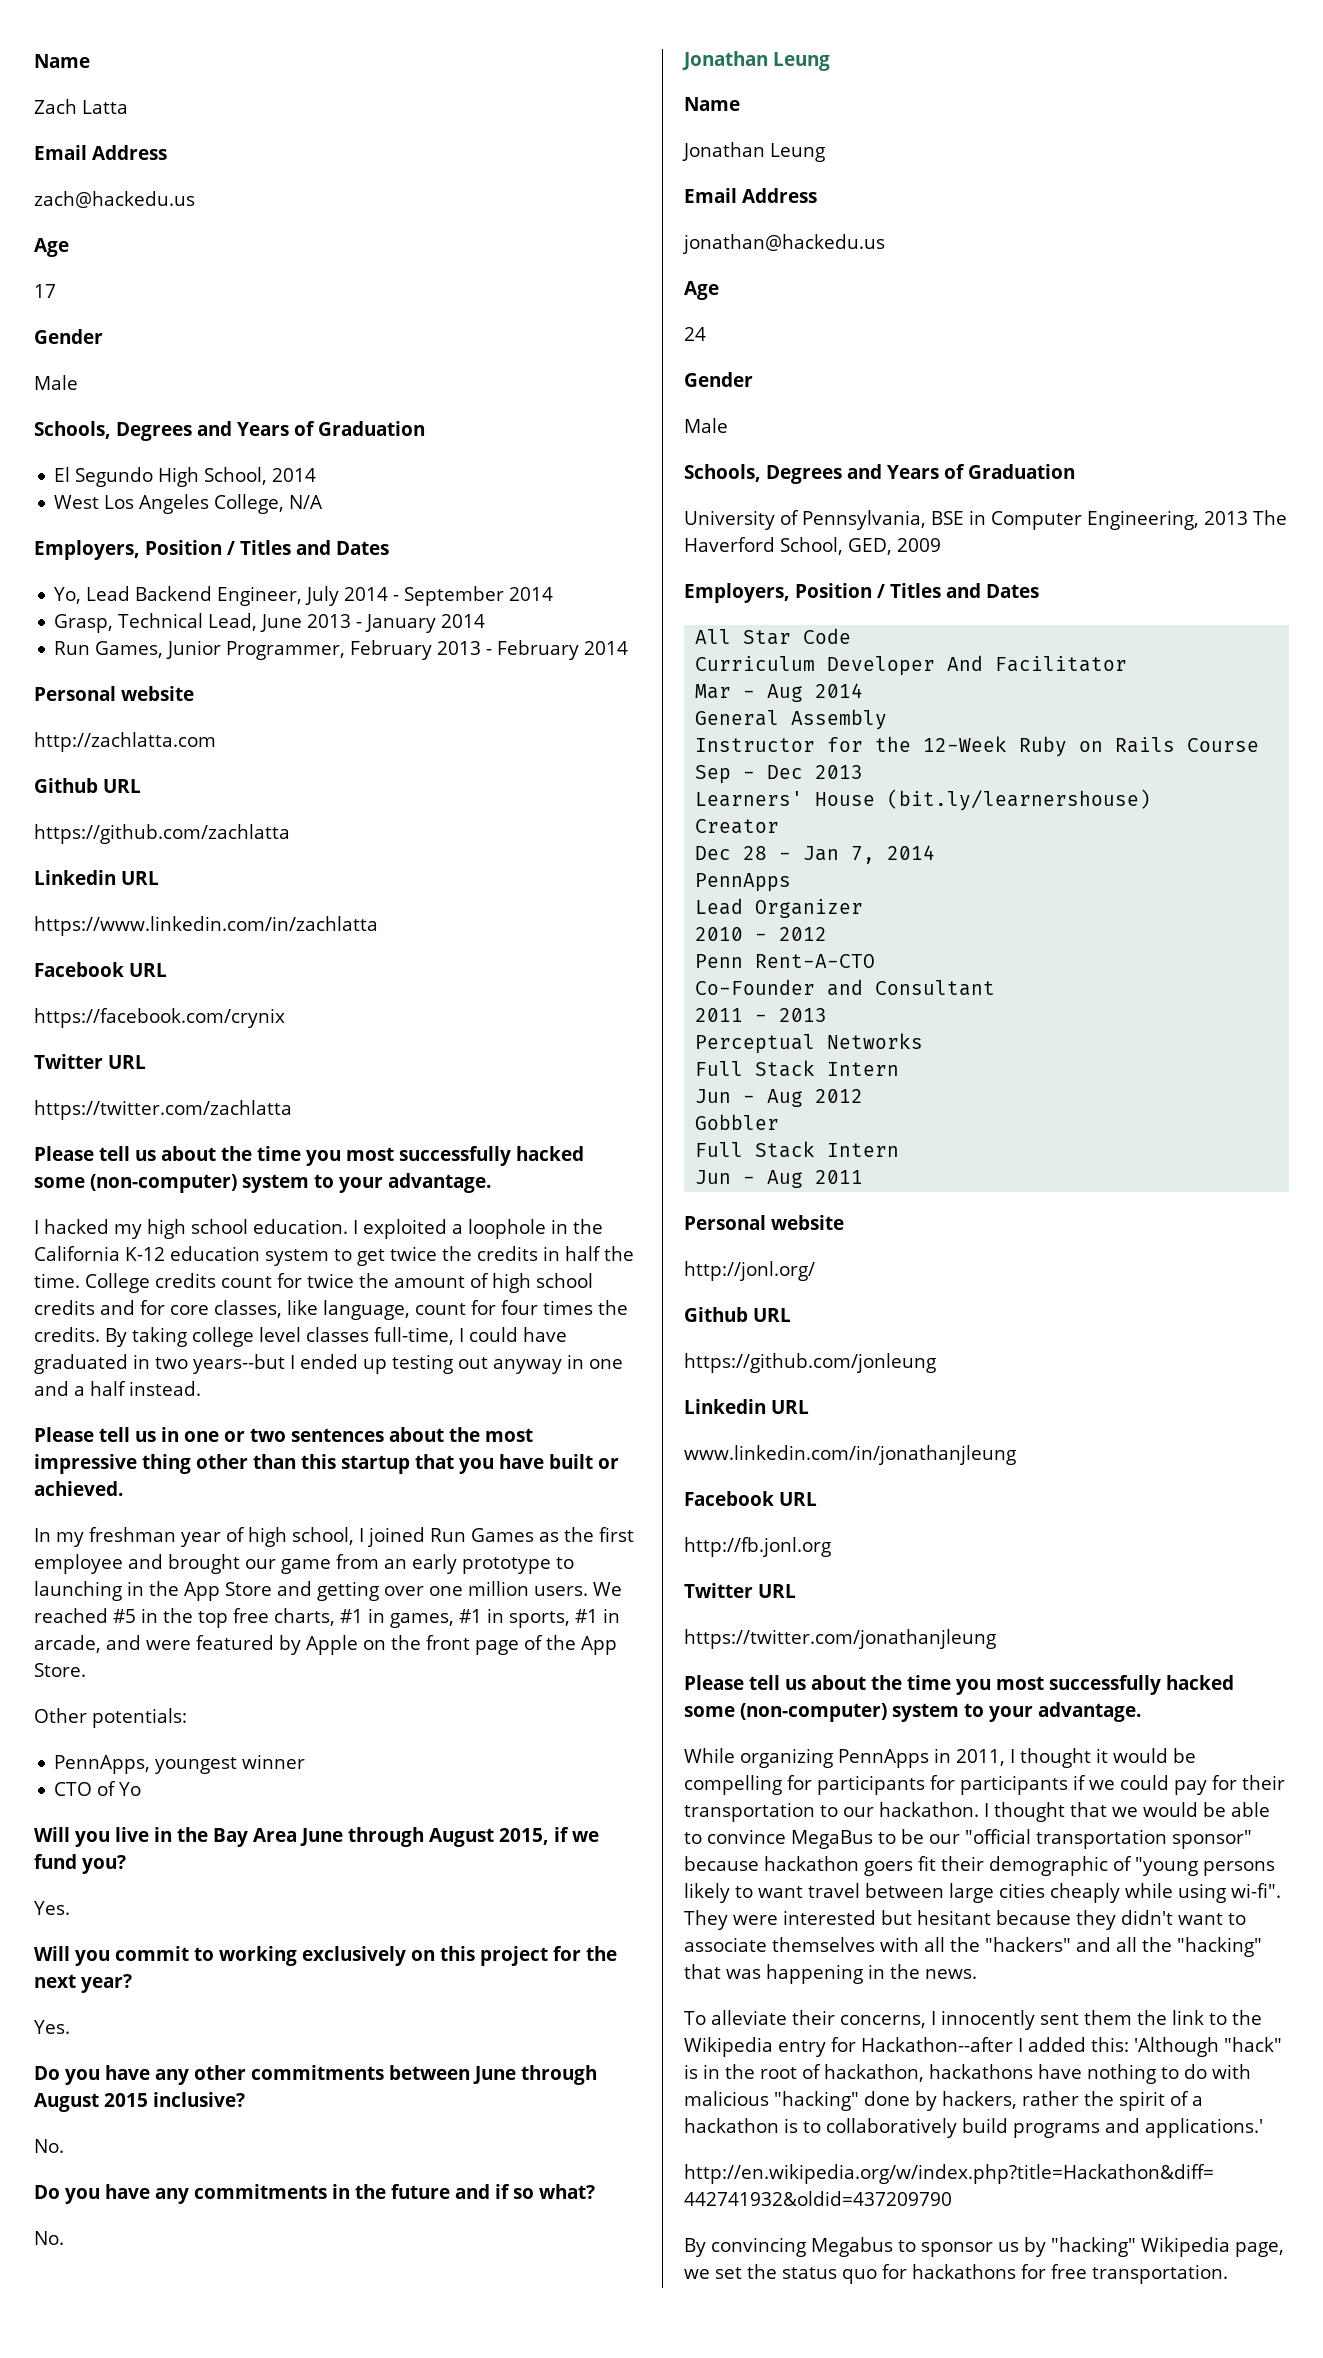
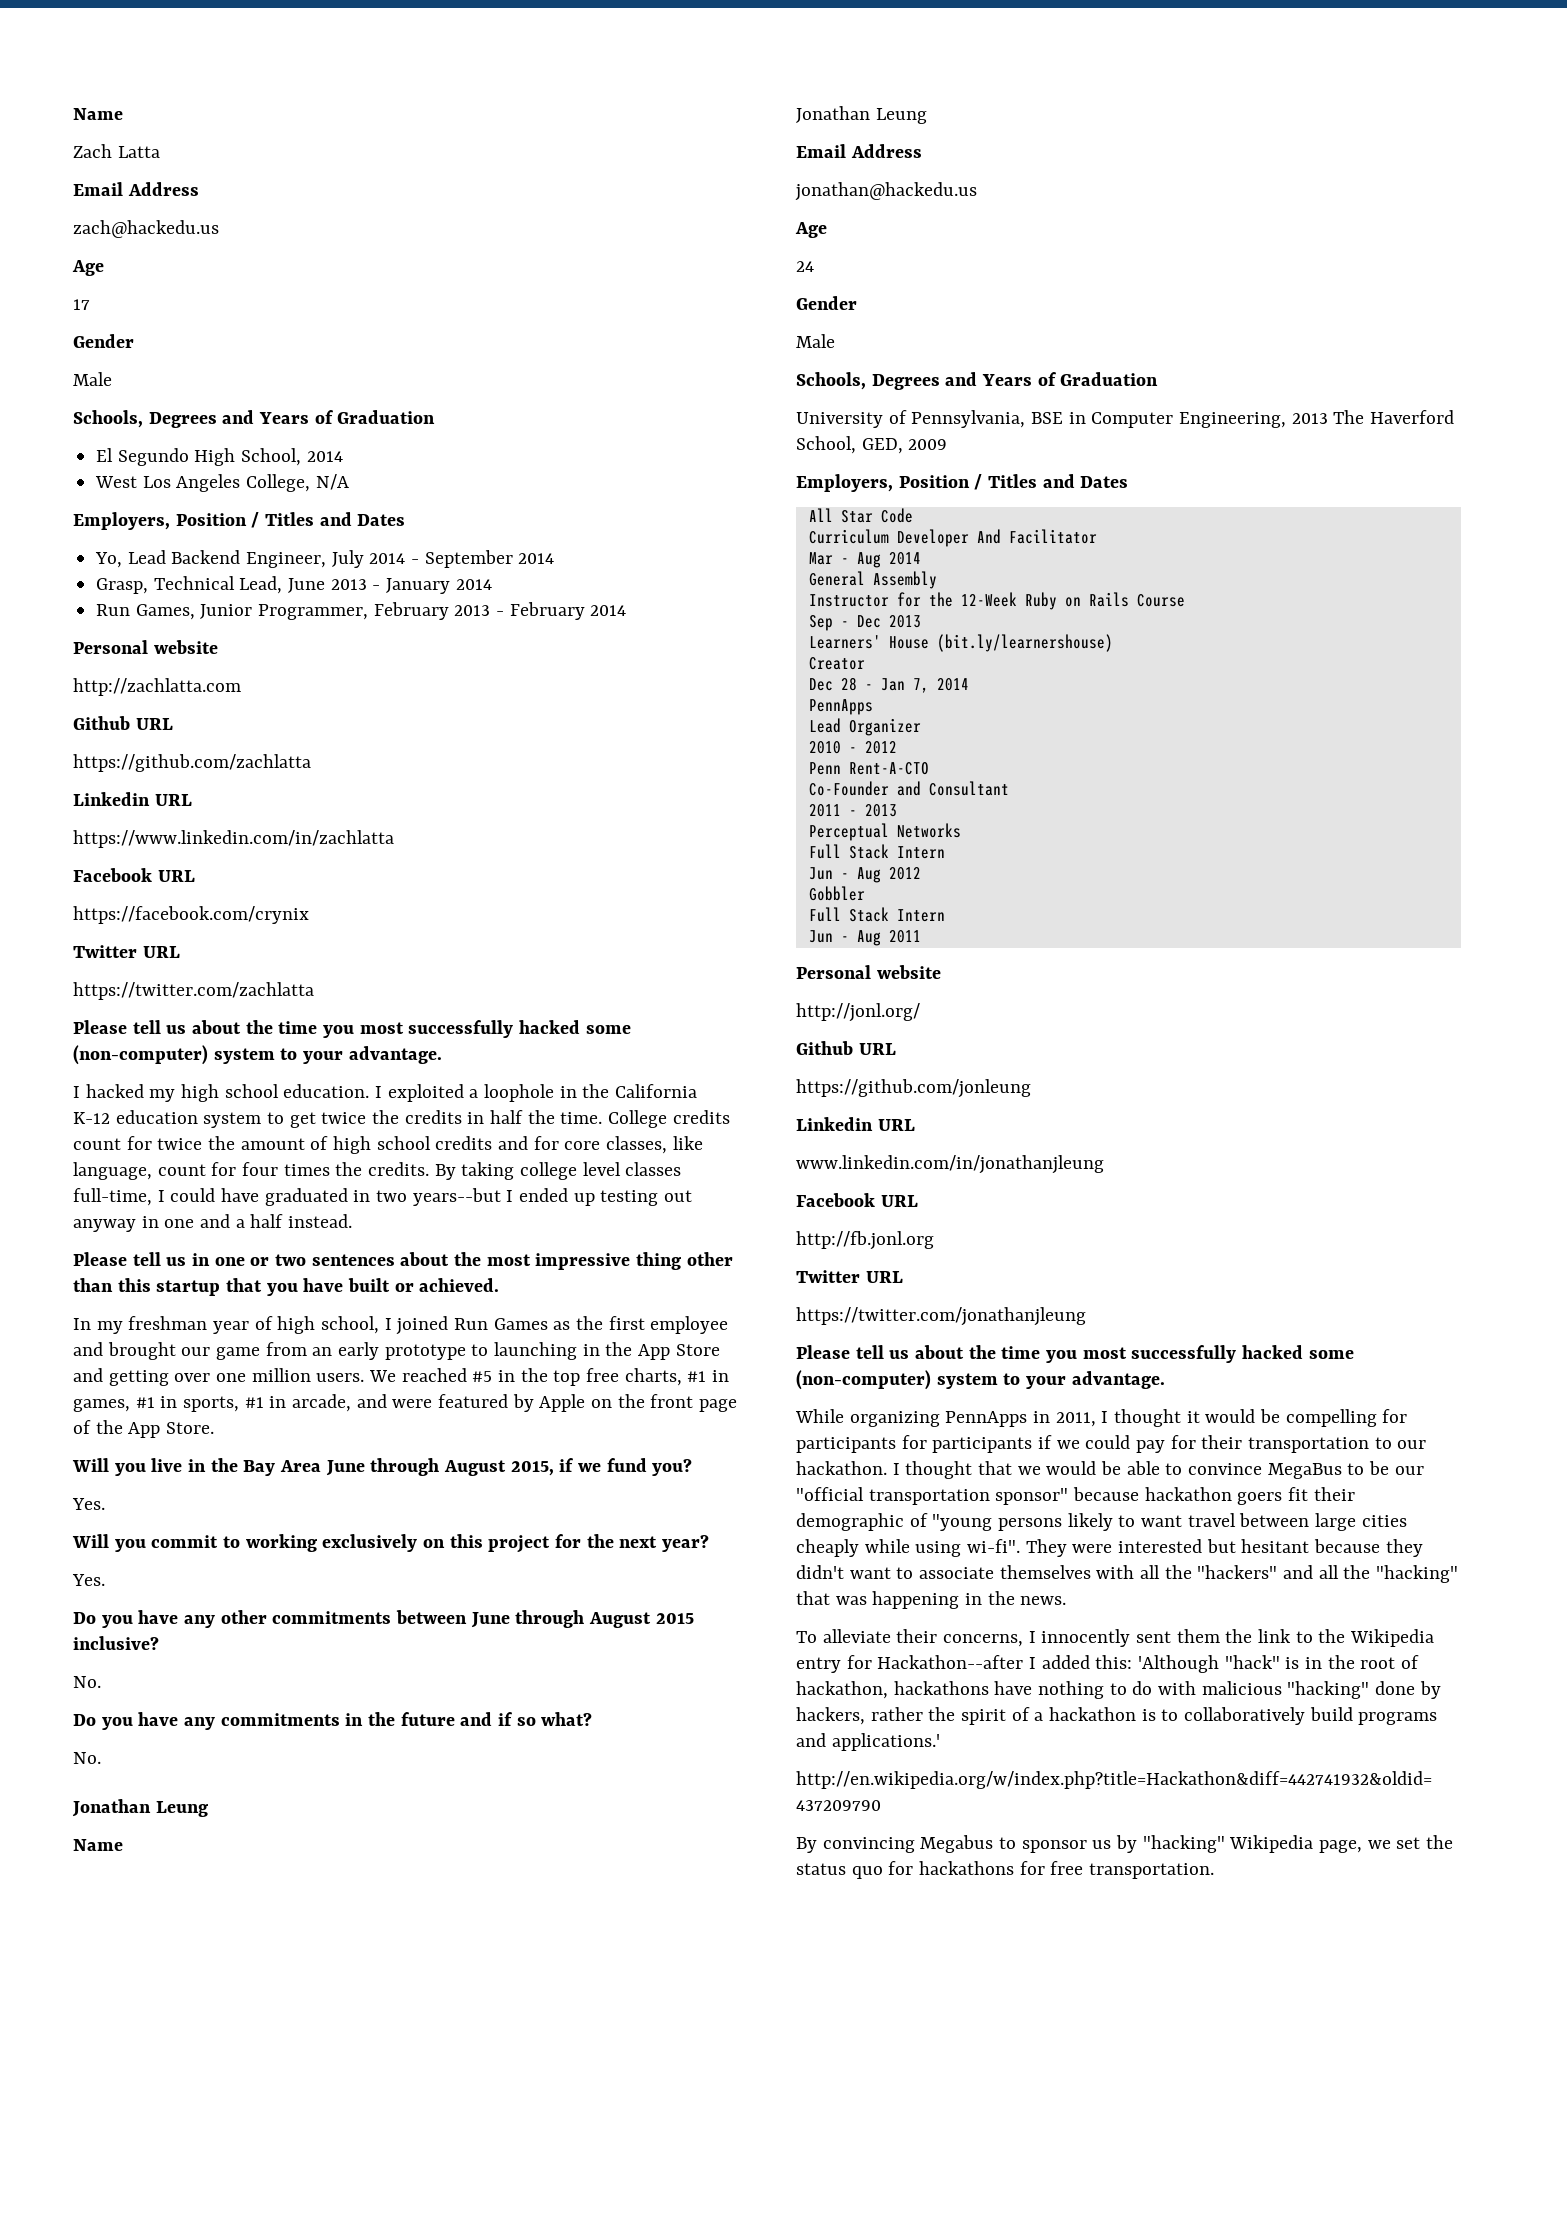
- Other potentials:
- PennApps, youngest winner
- CTO of Yo

